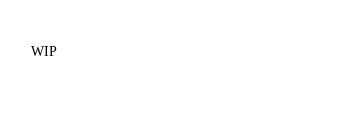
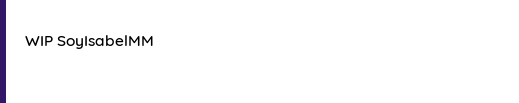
- WIP
+ WIP SoyIsabelMM

